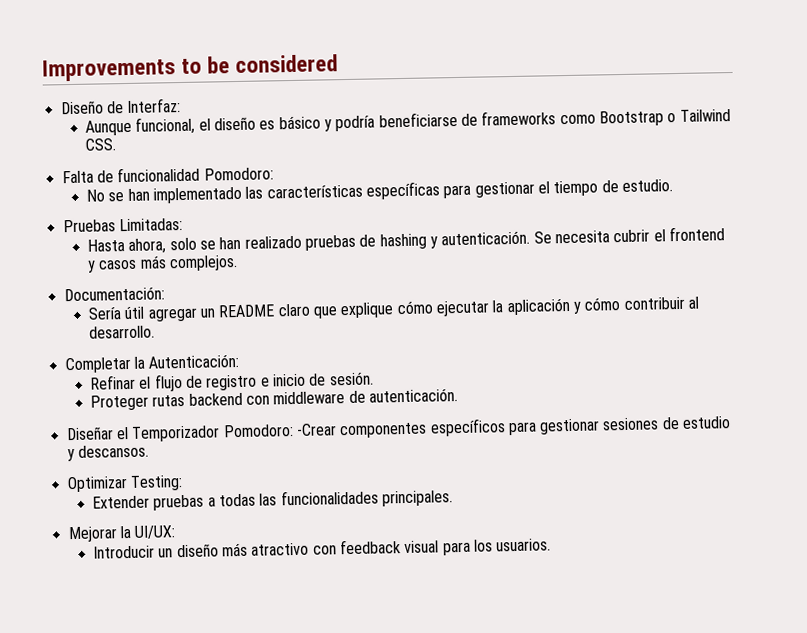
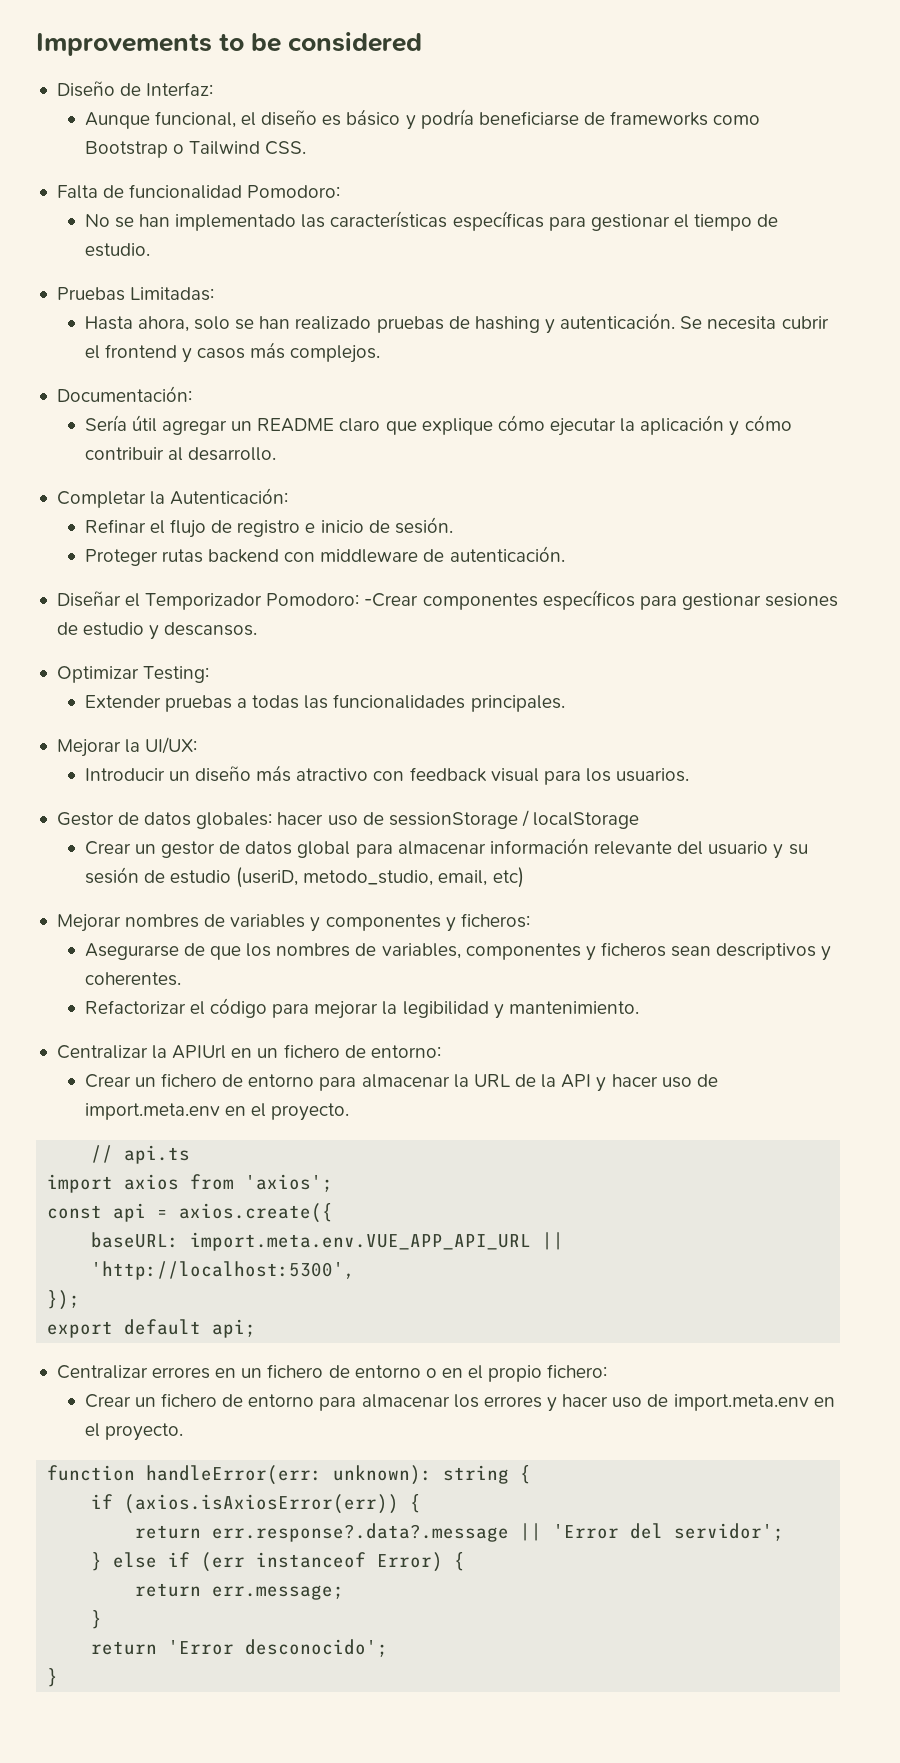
+ Gestor de datos globales: hacer uso de sessionStorage / localStorage
+ Crear un gestor de datos global para almacenar información relevante del usuario y su sesión de estudio (useriD, metodo_studio, email, etc)
+ Mejorar nombres de variables y componentes y ficheros:
+ Asegurarse de que los nombres de variables, componentes y ficheros sean descriptivos y coherentes.
+ Refactorizar el código para mejorar la legibilidad y mantenimiento.
+ Centralizar la APIUrl en un fichero de entorno:
+ Crear un fichero de entorno para almacenar la URL de la API y hacer uso de import.meta.env en el proyecto.
+ // api.ts
+ import axios from 'axios';
+ const api = axios.create({
+ baseURL: import.meta.env.VUE_APP_API_URL || 'http://localhost:5300',
+ });
+ export default api;
+ Centralizar errores en un fichero de entorno o en el propio fichero:
+ Crear un fichero de entorno para almacenar los errores y hacer uso de import.meta.env en el proyecto.
+ function handleError(err: unknown): string {
+ if (axios.isAxiosError(err)) {
+ return err.response?.data?.message || 'Error del servidor';
+ } else if (err instanceof Error) {
+ return err.message;
+ }
+ return 'Error desconocido';
+ }

